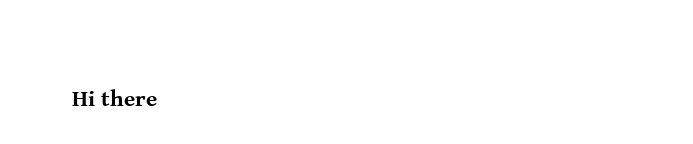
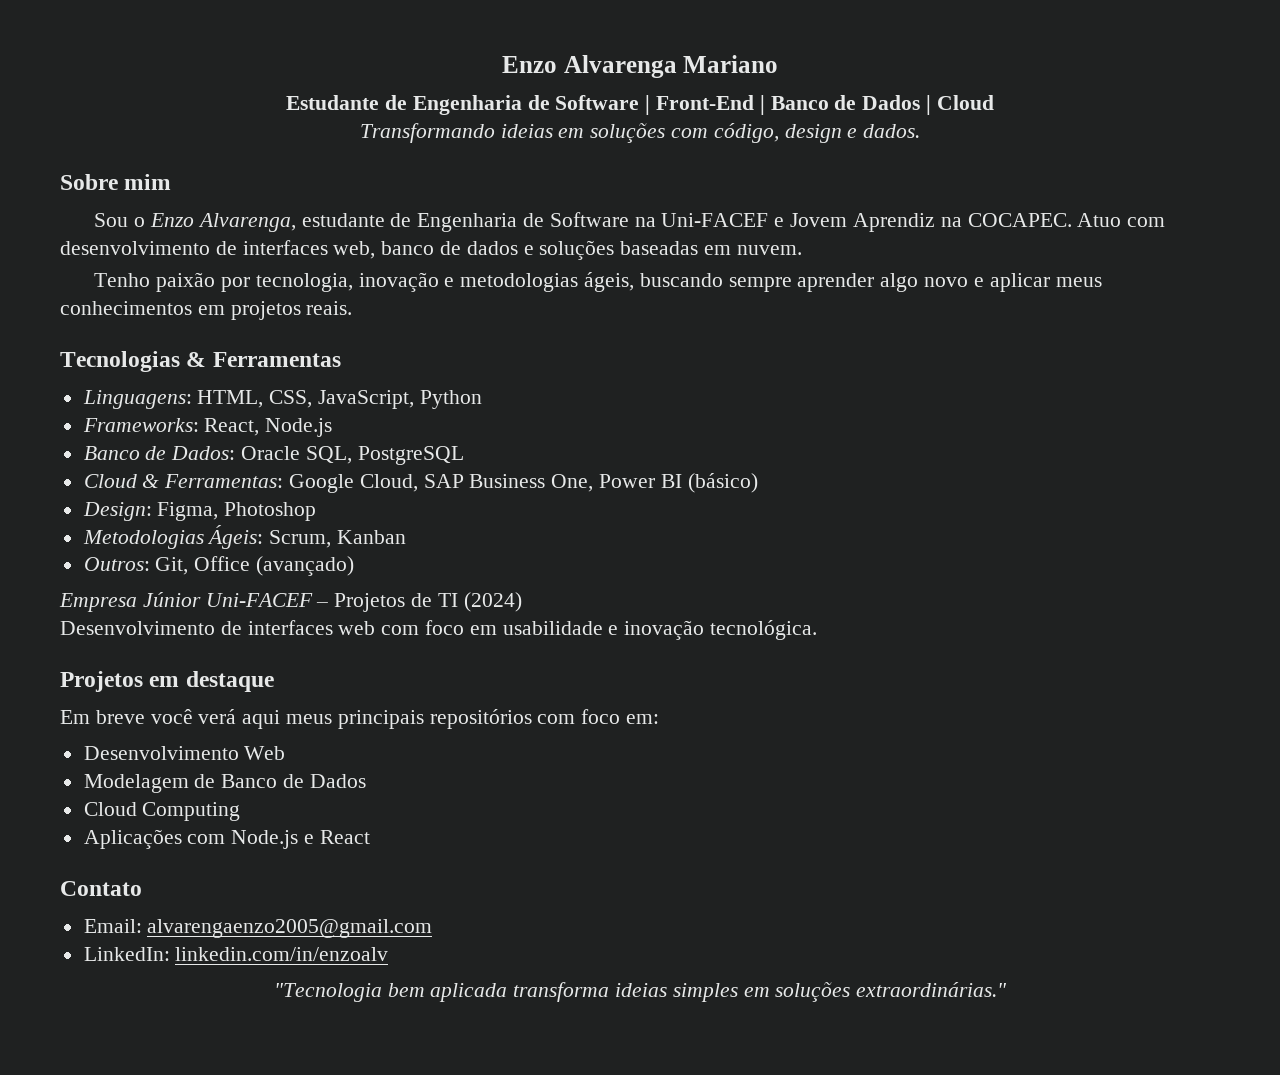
- Hi there
+ Enzo Alvarenga Mariano
+ Estudante de Engenharia de Software | Front-End | Banco de Dados | Cloud
+ Transformando ideias em soluções com código, design e dados.
+ Sobre mim
+ Sou o Enzo Alvarenga, estudante de Engenharia de Software na Uni-FACEF e Jovem Aprendiz na COCAPEC. Atuo com desenvolvimento de interfaces web, banco de dados e soluções baseadas em nuvem.
+ Tenho paixão por tecnologia, inovação e metodologias ágeis, buscando sempre aprender algo novo e aplicar meus conhecimentos em projetos reais.
+ Tecnologias & Ferramentas
+ Linguagens: HTML, CSS, JavaScript, Python
+ Frameworks: React, Node.js
+ Banco de Dados: Oracle SQL, PostgreSQL
+ Cloud & Ferramentas: Google Cloud, SAP Business One, Power BI (básico)
+ Design: Figma, Photoshop
+ Metodologias Ágeis: Scrum, Kanban
+ Outros: Git, Office (avançado)
+ Empresa Júnior Uni-FACEF – Projetos de TI (2024)
+ Desenvolvimento de interfaces web com foco em usabilidade e inovação tecnológica.
+ Projetos em destaque
+ Em breve você verá aqui meus principais repositórios com foco em:
+ Desenvolvimento Web
+ Modelagem de Banco de Dados
+ Cloud Computing
+ Aplicações com Node.js e React
+ Contato
+ Email: alvarengaenzo2005@gmail.com
+ LinkedIn: linkedin.com/in/enzoalv
+ "Tecnologia bem aplicada transforma ideias simples em soluções extraordinárias."

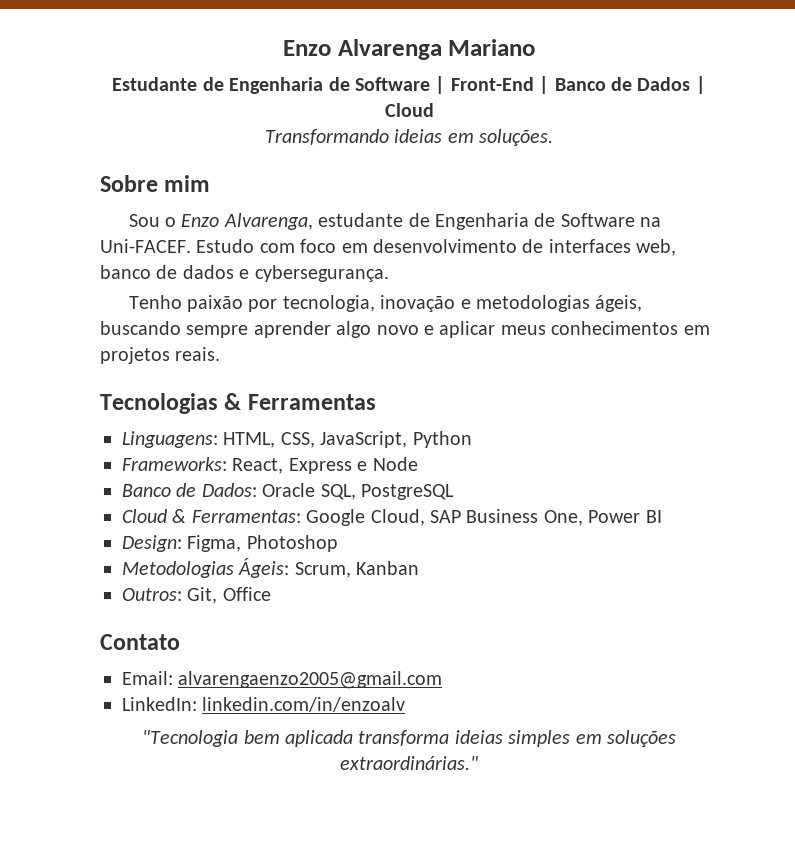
- Transformando ideias em soluções com código, design e dados.
+ Transformando ideias em soluções.
- Sou o Enzo Alvarenga, estudante de Engenharia de Software na Uni-FACEF e Jovem Aprendiz na COCAPEC. Atuo com desenvolvimento de interfaces web, banco de dados e soluções baseadas em nuvem.
+ Sou o Enzo Alvarenga, estudante de Engenharia de Software na Uni-FACEF. Estudo com foco em desenvolvimento de interfaces web, banco de dados e cybersegurança.
- Frameworks: React, Node.js
+ Frameworks: React, Express e Node
- Cloud & Ferramentas: Google Cloud, SAP Business One, Power BI (básico)
+ Cloud & Ferramentas: Google Cloud, SAP Business One, Power BI
- Outros: Git, Office (avançado)
- Empresa Júnior Uni-FACEF – Projetos de TI (2024)
- Desenvolvimento de interfaces web com foco em usabilidade e inovação tecnológica.
- Projetos em destaque
- Em breve você verá aqui meus principais repositórios com foco em:
- Desenvolvimento Web
- Modelagem de Banco de Dados
- Cloud Computing
- Aplicações com Node.js e React
+ Outros: Git, Office

